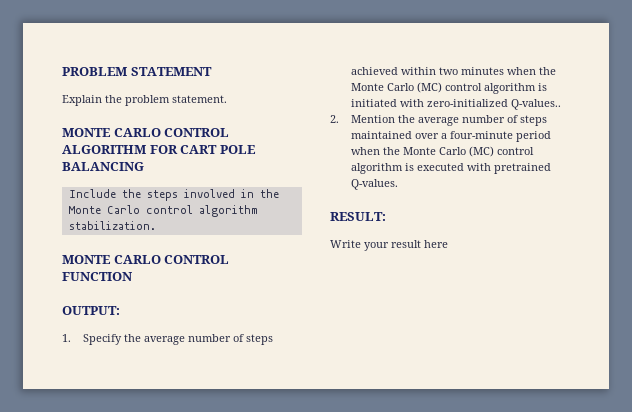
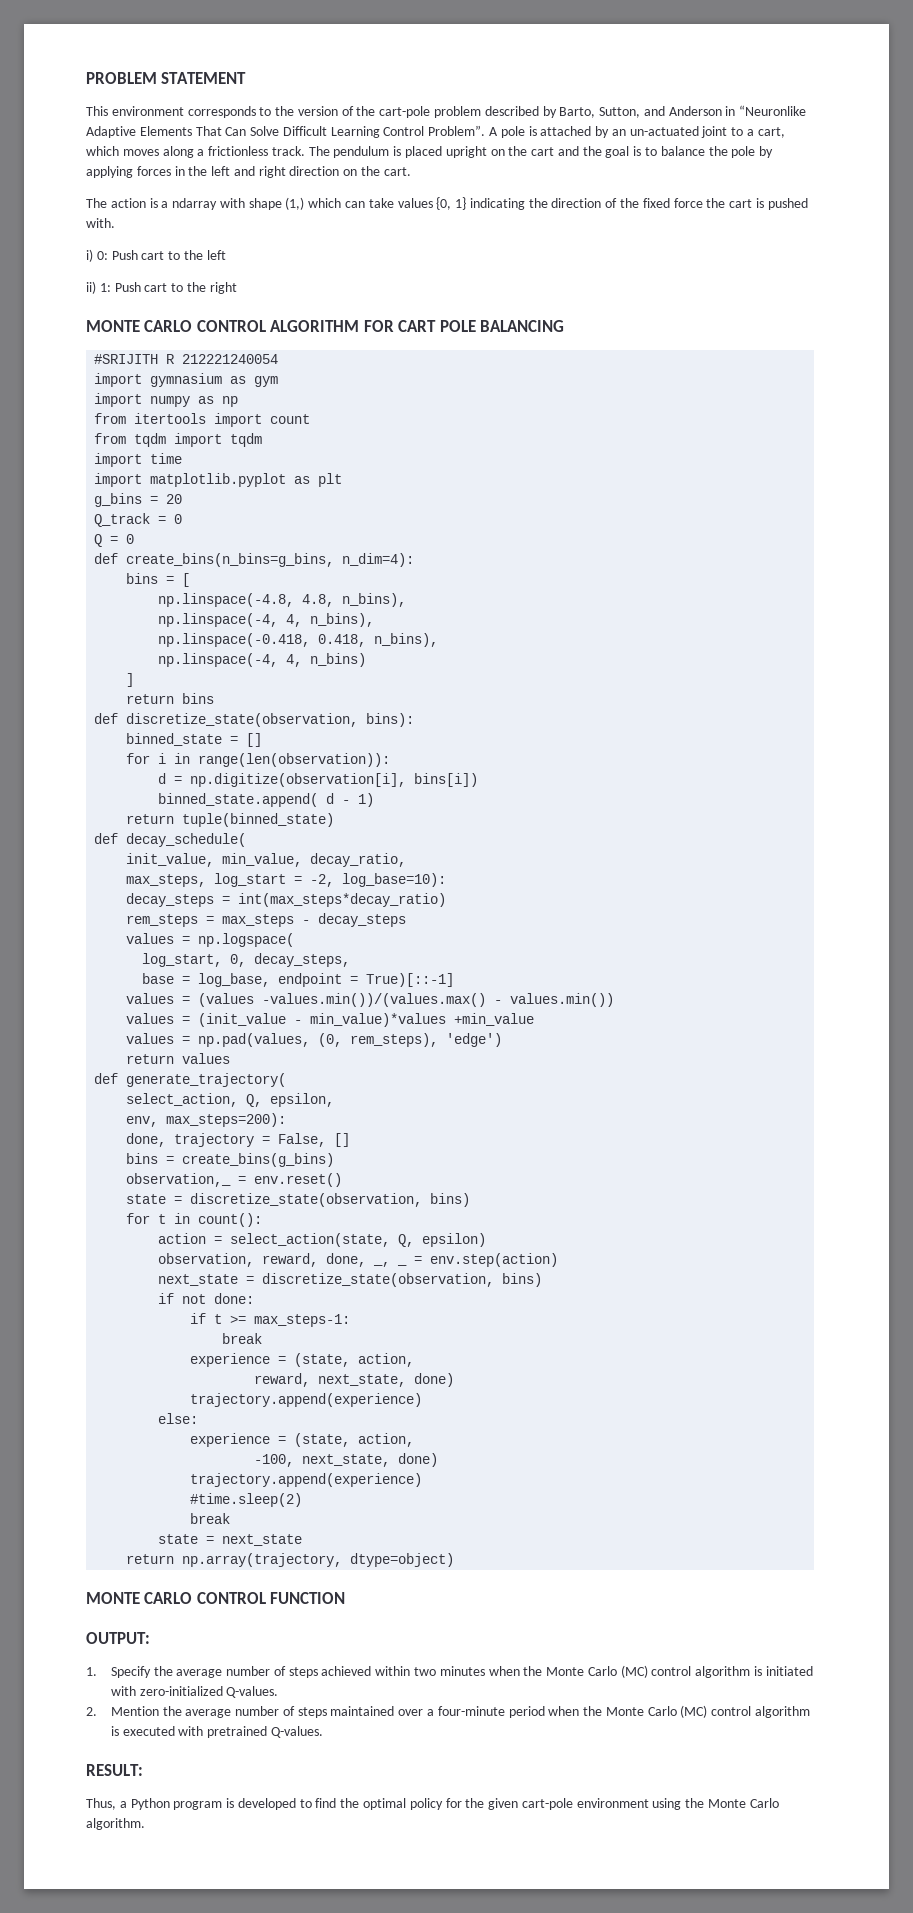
- Explain the problem statement.
+ This environment corresponds to the version of the cart-pole problem described by Barto, Sutton, and Anderson in “Neuronlike Adaptive Elements That Can Solve Difficult Learning Control Problem”. A pole is attached by an un-actuated joint to a cart, which moves along a frictionless track. The pendulum is placed upright on the cart and the goal is to balance the pole by applying forces in the left and right direction on the cart.
+ The action is a ndarray with shape (1,) which can take values {0, 1} indicating the direction of the fixed force the cart is pushed with.
+ i) 0: Push cart to the left
+ ii) 1: Push cart to the right
- Include the steps involved in the Monte Carlo control algorithm stabilization.
+ #SRIJITH R 212221240054
+ import gymnasium as gym
+ import numpy as np
+ from itertools import count
+ from tqdm import tqdm
+ import time
+ import matplotlib.pyplot as plt
+ g_bins = 20
+ Q_track = 0
+ Q = 0
+ def create_bins(n_bins=g_bins, n_dim=4):
+ bins = [
+ np.linspace(-4.8, 4.8, n_bins),
+ np.linspace(-4, 4, n_bins),
+ np.linspace(-0.418, 0.418, n_bins),
+ np.linspace(-4, 4, n_bins)
+ ]
+ return bins
+ def discretize_state(observation, bins):
+ binned_state = []
+ for i in range(len(observation)):
+ d = np.digitize(observation[i], bins[i])
+ binned_state.append( d - 1)
+ return tuple(binned_state)
+ def decay_schedule(
+ init_value, min_value, decay_ratio,
+ max_steps, log_start = -2, log_base=10):
+ decay_steps = int(max_steps*decay_ratio)
+ rem_steps = max_steps - decay_steps
+ values = np.logspace(
+ log_start, 0, decay_steps,
+ base = log_base, endpoint = True)[::-1]
+ values = (values -values.min())/(values.max() - values.min())
+ values = (init_value - min_value)*values +min_value
+ values = np.pad(values, (0, rem_steps), 'edge')
+ return values
+ def generate_trajectory(
+ select_action, Q, epsilon,
+ env, max_steps=200):
+ done, trajectory = False, []
+ bins = create_bins(g_bins)
+ observation,_ = env.reset()
+ state = discretize_state(observation, bins)
+ for t in count():
+ action = select_action(state, Q, epsilon)
+ observation, reward, done, _, _ = env.step(action)
+ next_state = discretize_state(observation, bins)
+ if not done:
+ if t >= max_steps-1:
+ break
+ experience = (state, action,
+ reward, next_state, done)
+ trajectory.append(experience)
+ else:
+ experience = (state, action,
+ -100, next_state, done)
+ trajectory.append(experience)
+ #time.sleep(2)
+ break
+ state = next_state
+ return np.array(trajectory, dtype=object)
- 1. Specify the average number of steps achieved within two minutes when the Monte Carlo (MC) control algorithm is initiated with zero-initialized Q-values..
+ 1. Specify the average number of steps achieved within two minutes when the Monte Carlo (MC) control algorithm is initiated with zero-initialized Q-values.
- Write your result here
+ Thus, a Python program is developed to find the optimal policy for the given cart-pole environment using the Monte Carlo algorithm.

